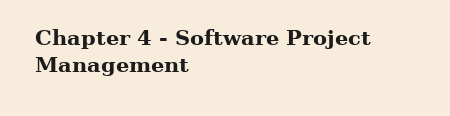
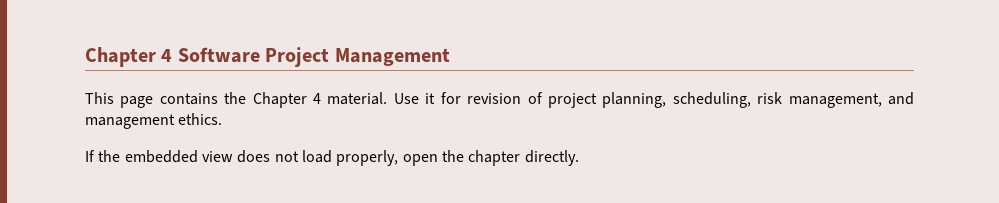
- Chapter 4 - Software Project Management
+ Chapter 4 Software Project Management
+ This page contains the Chapter 4 material. Use it for revision of project planning, scheduling, risk management, and management ethics.
+ If the embedded view does not load properly, open the chapter directly.

